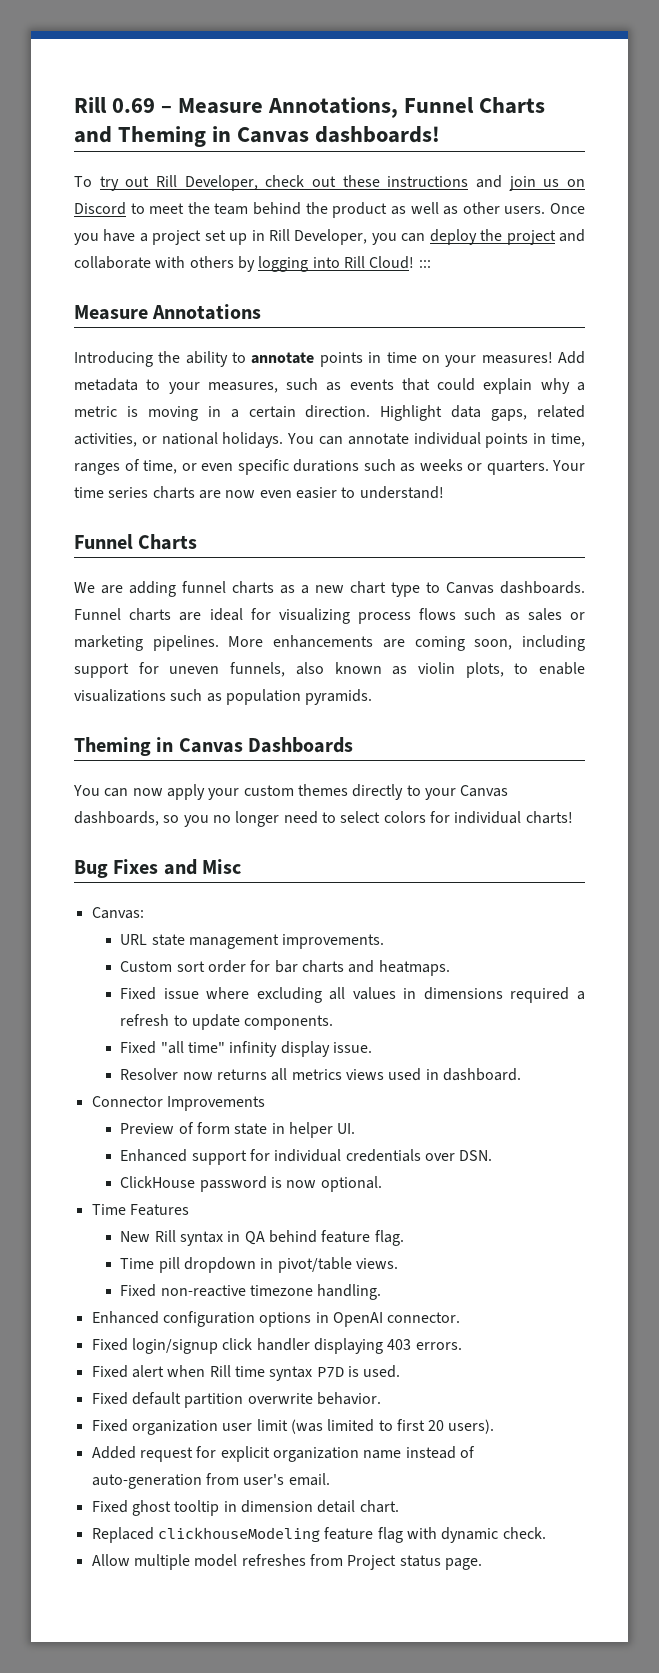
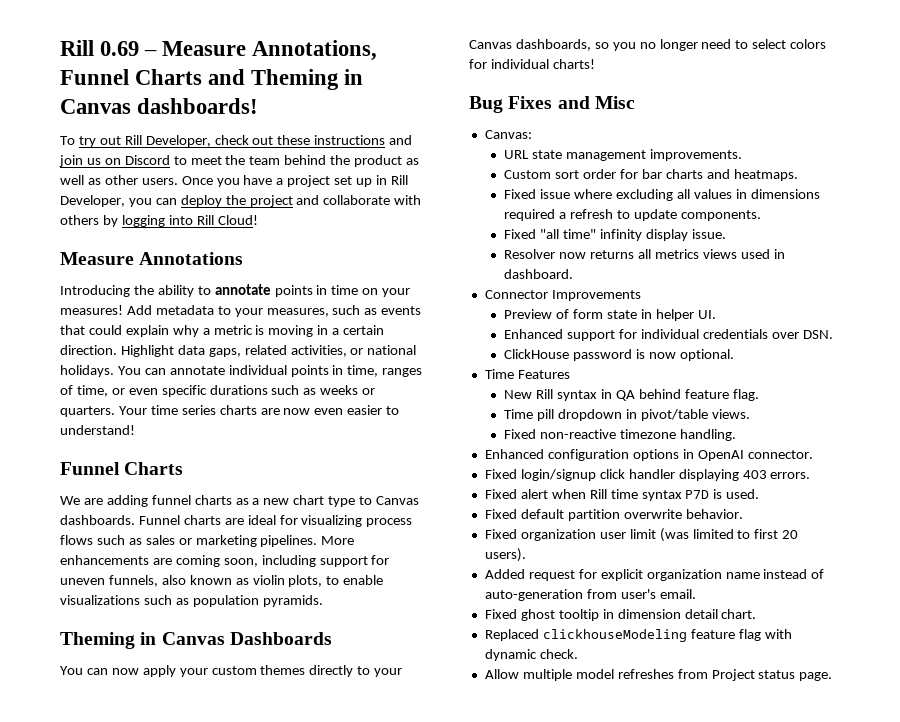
- Once you have a project set up in Rill Developer, you can deploy the project and collaborate with others by logging into Rill Cloud! :::
+ Once you have a project set up in Rill Developer, you can deploy the project and collaborate with others by logging into Rill Cloud!

